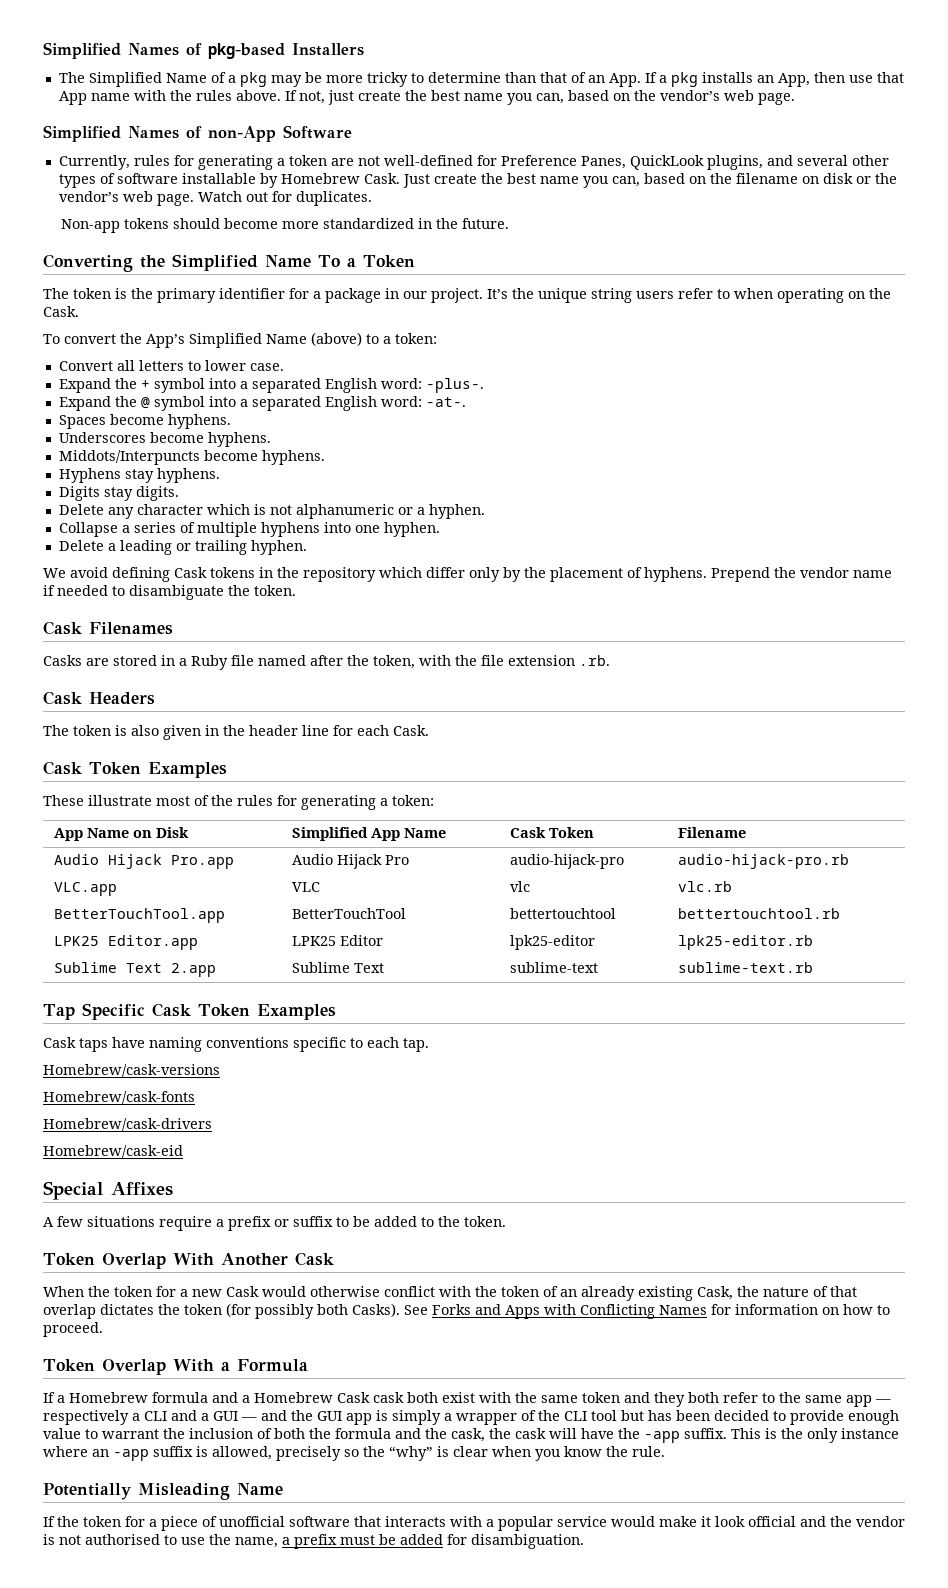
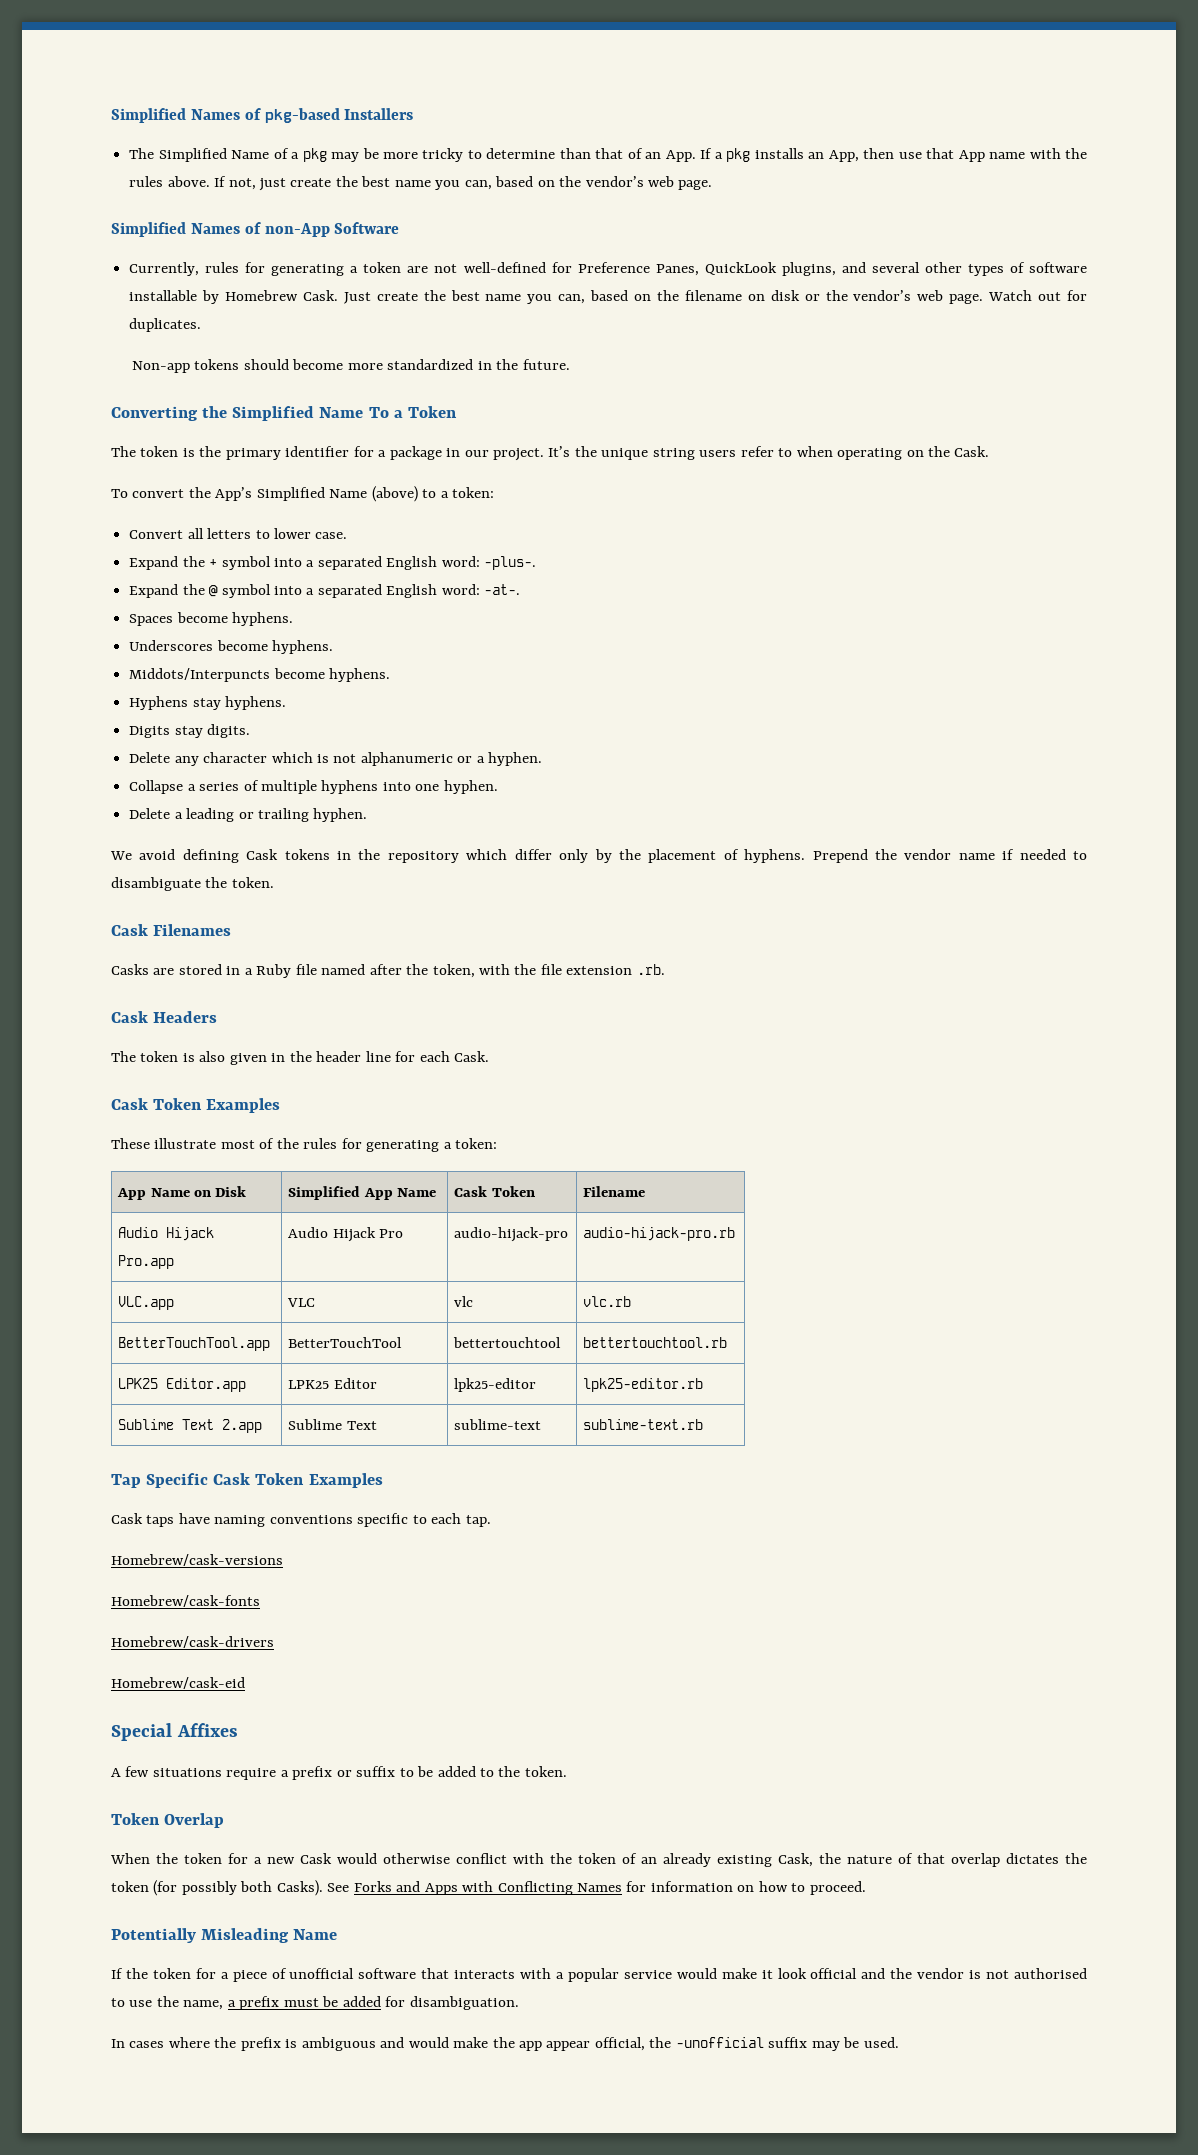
- Token Overlap With Another Cask
+ Token Overlap
- Token Overlap With a Formula
- If a Homebrew formula and a Homebrew Cask cask both exist with the same token and they both refer to the same app — respectively a CLI and a GUI — and the GUI app is simply a wrapper of the CLI tool but has been decided to provide enough value to warrant the inclusion of both the formula and the cask, the cask will have the -app suffix. This is the only instance where an -app suffix is allowed, precisely so the “why” is clear when you know the rule.
+ In cases where the prefix is ambiguous and would make the app appear official, the -unofficial suffix may be used.

